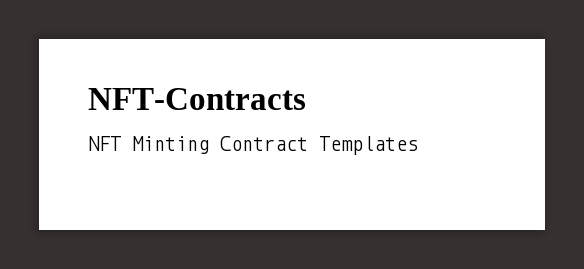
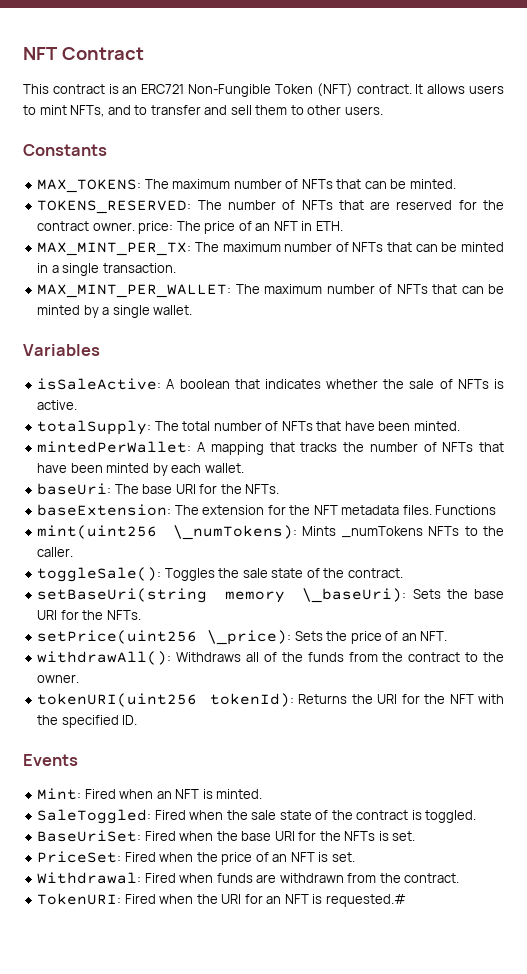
- NFT-Contracts
- NFT Minting Contract Templates
+ NFT Contract
+ This contract is an ERC721 Non-Fungible Token (NFT) contract. It allows users to mint NFTs, and to transfer and sell them to other users.
+ Constants
+ MAX_TOKENS: The maximum number of NFTs that can be minted.
+ TOKENS_RESERVED: The number of NFTs that are reserved for the contract owner. price: The price of an NFT in ETH.
+ MAX_MINT_PER_TX: The maximum number of NFTs that can be minted in a single transaction.
+ MAX_MINT_PER_WALLET: The maximum number of NFTs that can be minted by a single wallet.
+ Variables
+ isSaleActive: A boolean that indicates whether the sale of NFTs is active.
+ totalSupply: The total number of NFTs that have been minted.
+ mintedPerWallet: A mapping that tracks the number of NFTs that have been minted by each wallet.
+ baseUri: The base URI for the NFTs.
+ baseExtension: The extension for the NFT metadata files. Functions
+ mint(uint256 \_numTokens): Mints _numTokens NFTs to the caller.
+ toggleSale(): Toggles the sale state of the contract.
+ setBaseUri(string memory \_baseUri): Sets the base URI for the NFTs.
+ setPrice(uint256 \_price): Sets the price of an NFT.
+ withdrawAll(): Withdraws all of the funds from the contract to the owner.
+ tokenURI(uint256 tokenId): Returns the URI for the NFT with the specified ID.
+ Events
+ Mint: Fired when an NFT is minted.
+ SaleToggled: Fired when the sale state of the contract is toggled.
+ BaseUriSet: Fired when the base URI for the NFTs is set.
+ PriceSet: Fired when the price of an NFT is set.
+ Withdrawal: Fired when funds are withdrawn from the contract.
+ TokenURI: Fired when the URI for an NFT is requested.#

